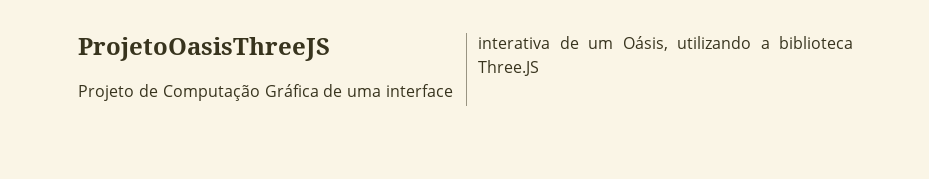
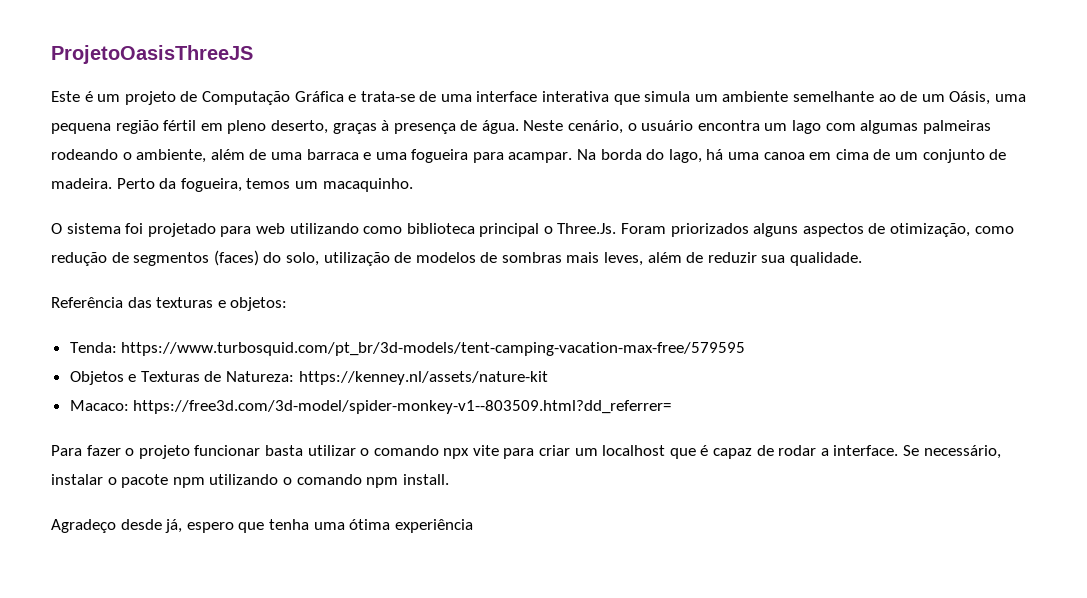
- Projeto de Computação Gráfica de uma interface interativa de um Oásis, utilizando a biblioteca Three.JS
+ Este é um projeto de Computação Gráfica e trata-se de uma interface interativa que simula um ambiente semelhante ao de um Oásis, uma pequena região fértil em pleno deserto, graças à presença de água. Neste cenário, o usuário encontra um lago com algumas palmeiras rodeando o ambiente, além de uma barraca e uma fogueira para acampar. Na borda do lago, há uma canoa em cima de um conjunto de madeira. Perto da fogueira, temos um macaquinho.
+ O sistema foi projetado para web utilizando como biblioteca principal o Three.Js. Foram priorizados alguns aspectos de otimização, como redução de segmentos (faces) do solo, utilização de modelos de sombras mais leves, além de reduzir sua qualidade.
+ Referência das texturas e objetos:
+ Tenda: https://www.turbosquid.com/pt_br/3d-models/tent-camping-vacation-max-free/579595
+ Objetos e Texturas de Natureza: https://kenney.nl/assets/nature-kit
+ Macaco: https://free3d.com/3d-model/spider-monkey-v1--803509.html?dd_referrer=
+ Para fazer o projeto funcionar basta utilizar o comando npx vite para criar um localhost que é capaz de rodar a interface. Se necessário, instalar o pacote npm utilizando o comando npm install.
+ Agradeço desde já, espero que tenha uma ótima experiência

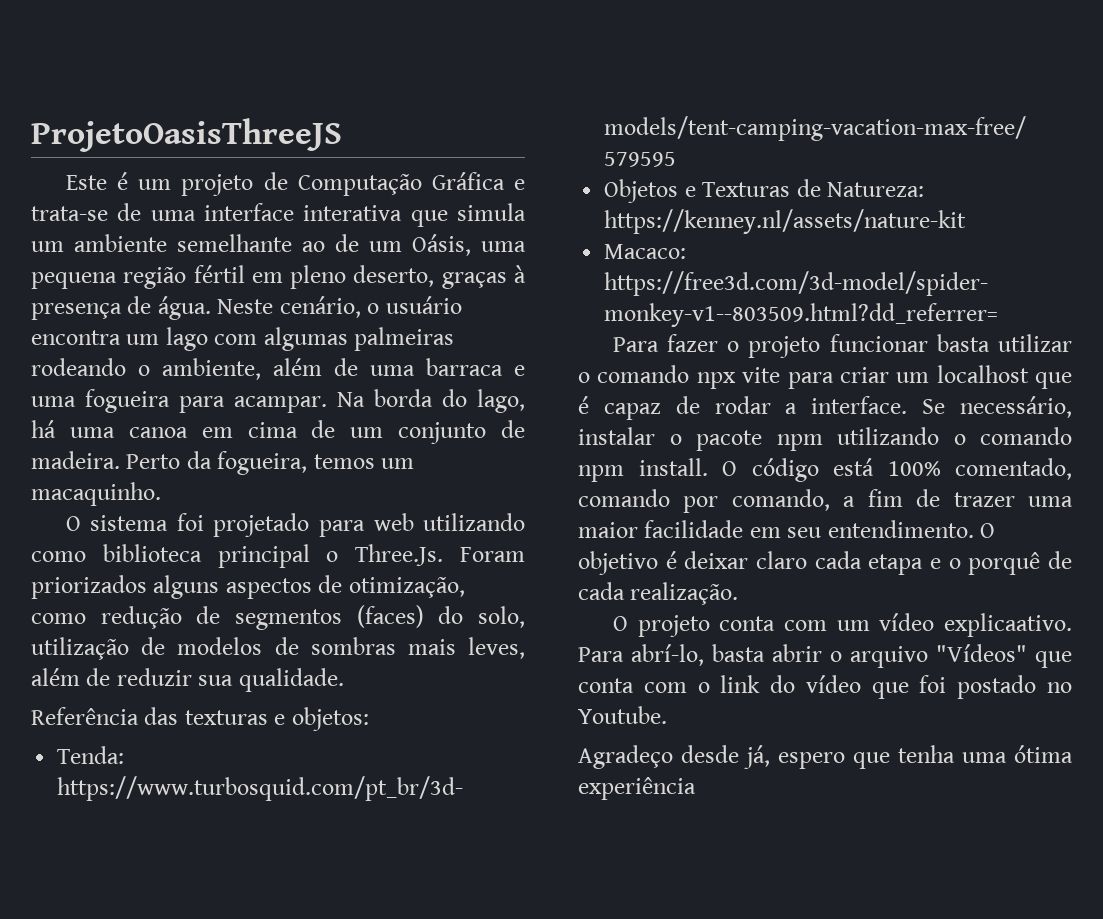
+ O código está 100% comentado, comando por comando, a fim de trazer uma maior facilidade em seu entendimento. O objetivo é deixar claro cada etapa e o porquê de cada realização.
+ O projeto conta com um vídeo explicaativo. Para abrí-lo, basta abrir o arquivo "Vídeos" que conta com o link do vídeo que foi postado no Youtube.

